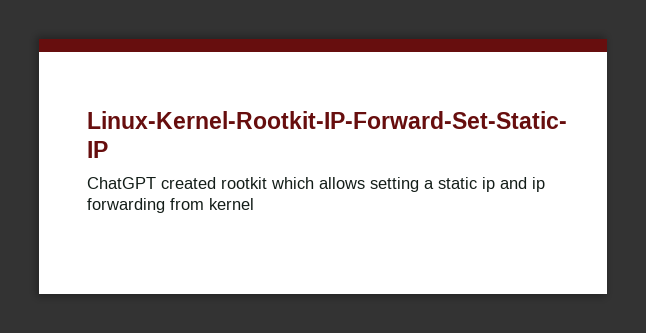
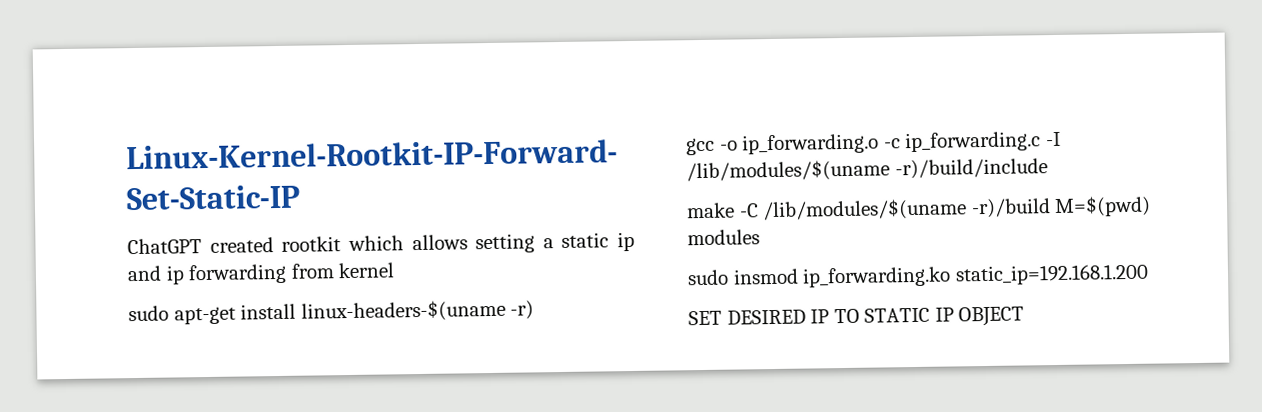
+ sudo apt-get install linux-headers-$(uname -r)
+ gcc -o ip_forwarding.o -c ip_forwarding.c -I /lib/modules/$(uname -r)/build/include
+ make -C /lib/modules/$(uname -r)/build M=$(pwd) modules
+ sudo insmod ip_forwarding.ko static_ip=192.168.1.200
+ SET DESIRED IP TO STATIC IP OBJECT

